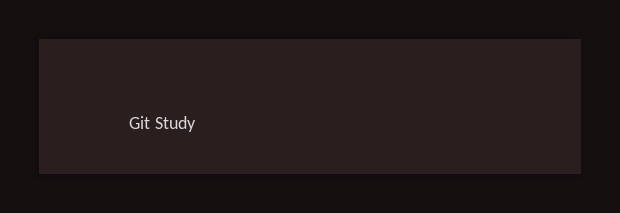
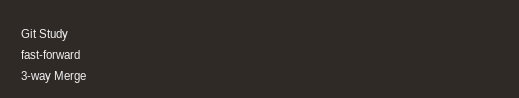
+ fast-forward
+ 3-way Merge

